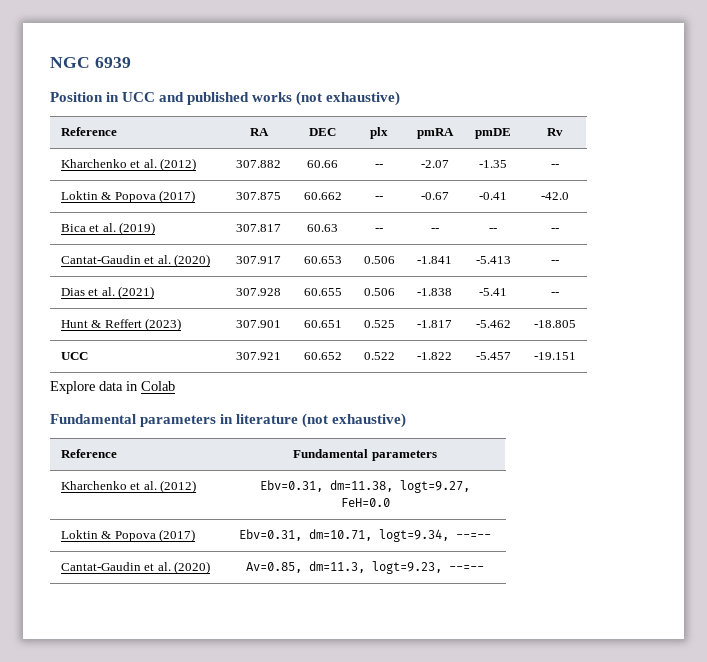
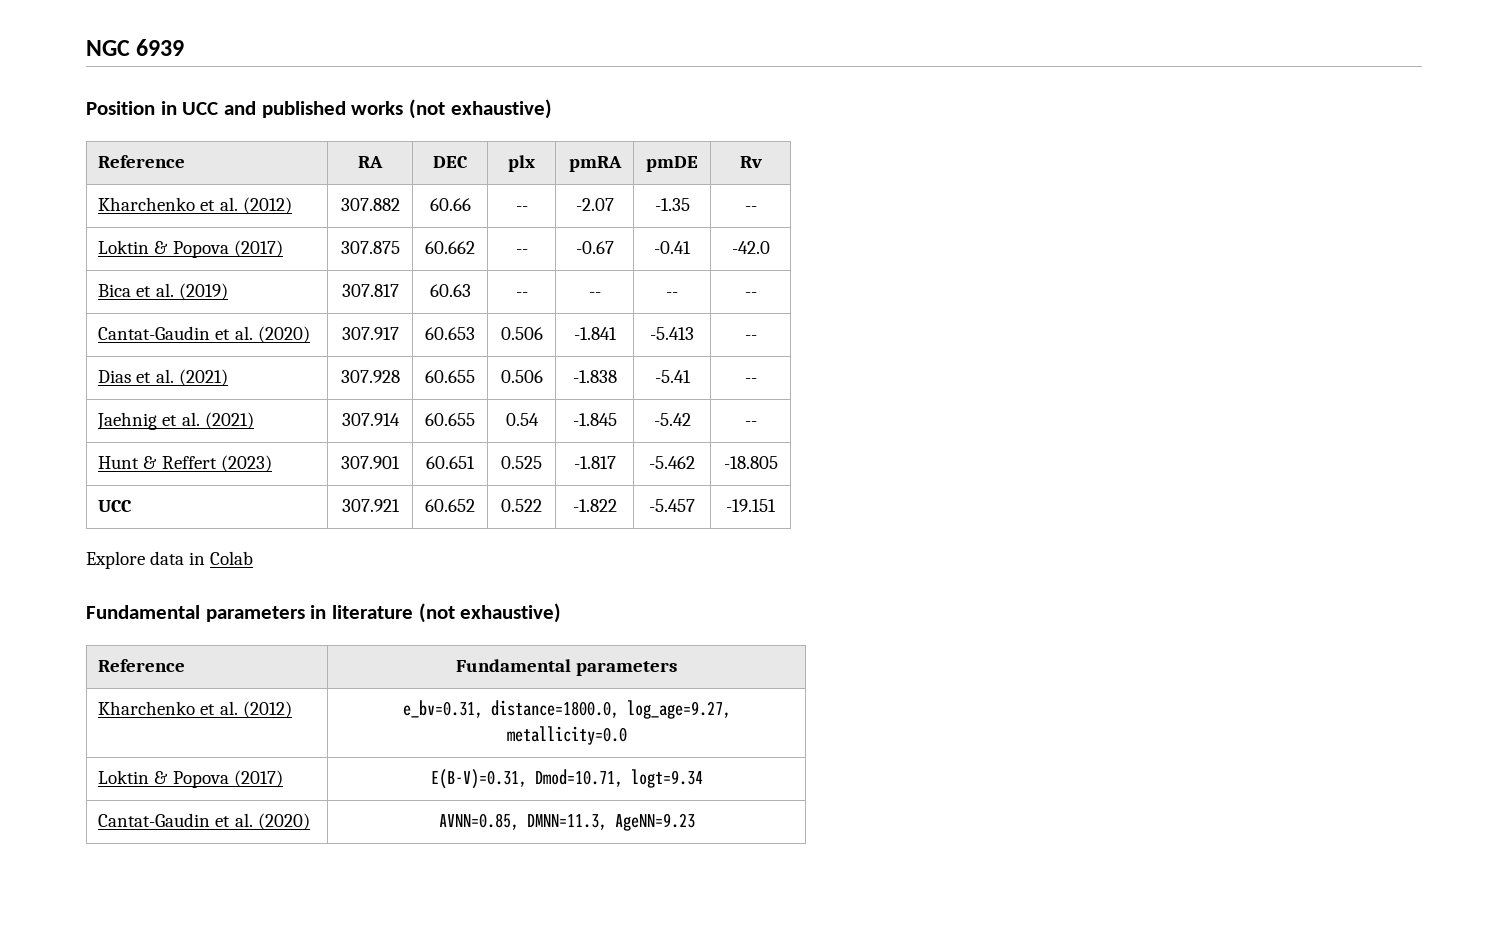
+ Jaehnig et al. (2021) | 307.914 | 60.655 | 0.54 | -1.845 | -5.42 | --
- Kharchenko et al. (2012) | Ebv=0.31, dm=11.38, logt=9.27, FeH=0.0
- Loktin & Popova (2017) | Ebv=0.31, dm=10.71, logt=9.34, --=--
- Cantat-Gaudin et al. (2020) | Av=0.85, dm=11.3, logt=9.23, --=--
+ Kharchenko et al. (2012) | e_bv=0.31, distance=1800.0, log_age=9.27, metallicity=0.0
+ Loktin & Popova (2017) | E(B-V)=0.31, Dmod=10.71, logt=9.34
+ Cantat-Gaudin et al. (2020) | AVNN=0.85, DMNN=11.3, AgeNN=9.23

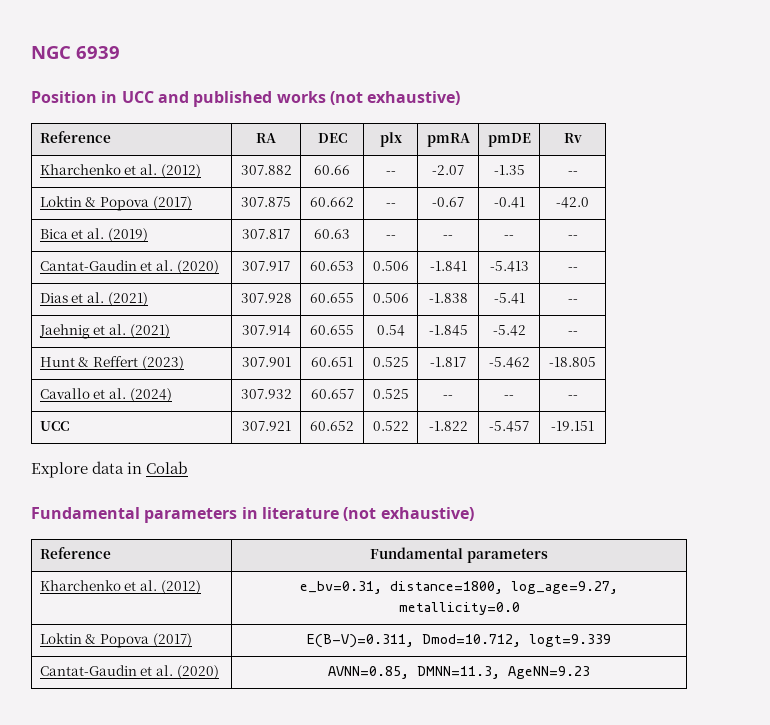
+ Cavallo et al. (2024) | 307.932 | 60.657 | 0.525 | -- | -- | --
- Kharchenko et al. (2012) | e_bv=0.31, distance=1800.0, log_age=9.27, metallicity=0.0
+ Kharchenko et al. (2012) | e_bv=0.31, distance=1800, log_age=9.27, metallicity=0.0
- Loktin & Popova (2017) | E(B-V)=0.31, Dmod=10.71, logt=9.34
+ Loktin & Popova (2017) | E(B-V)=0.311, Dmod=10.712, logt=9.339

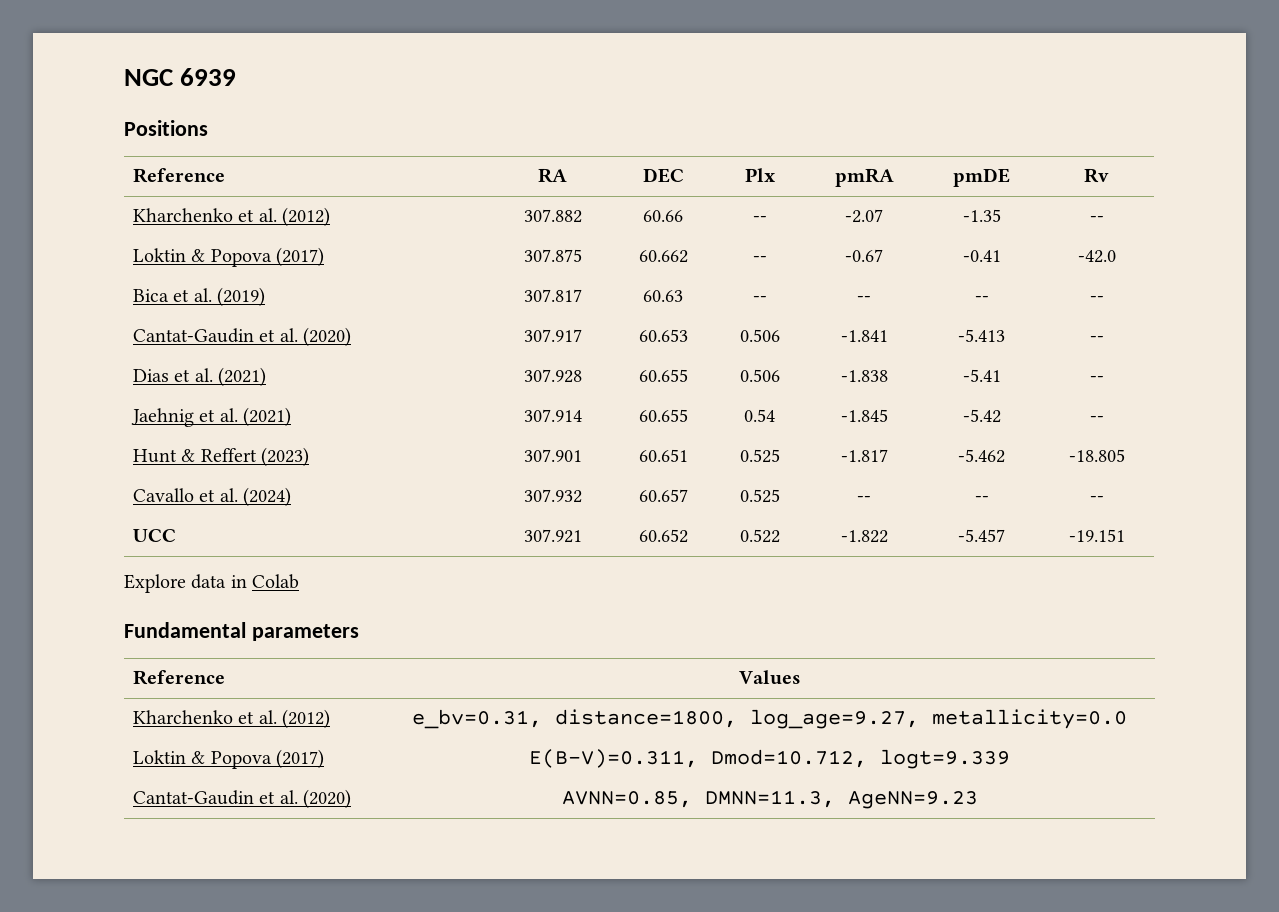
- Position in UCC and published works (not exhaustive)
+ Positions
- Reference | RA | DEC | plx | pmRA | pmDE | Rv
+ Reference | RA | DEC | Plx | pmRA | pmDE | Rv
- Fundamental parameters in literature (not exhaustive)
- Reference | Fundamental parameters
+ Fundamental parameters
+ Reference | Values

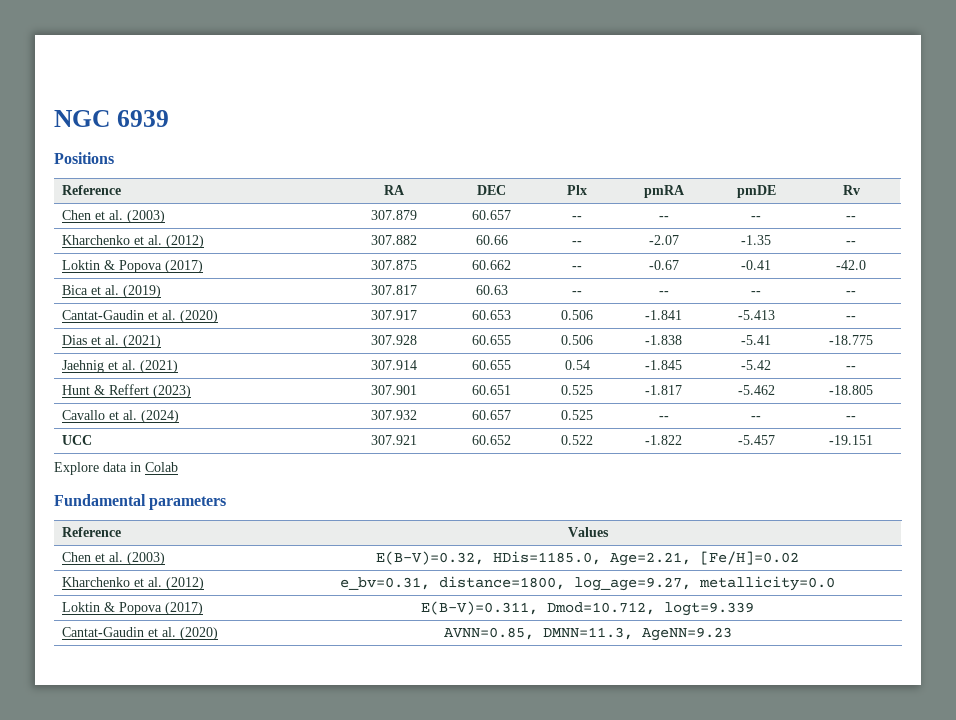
+ Chen et al. (2003) | 307.879 | 60.657 | -- | -- | -- | --
- Dias et al. (2021) | 307.928 | 60.655 | 0.506 | -1.838 | -5.41 | --
+ Dias et al. (2021) | 307.928 | 60.655 | 0.506 | -1.838 | -5.41 | -18.775
+ Chen et al. (2003) | E(B-V)=0.32, HDis=1185.0, Age=2.21, [Fe/H]=0.02

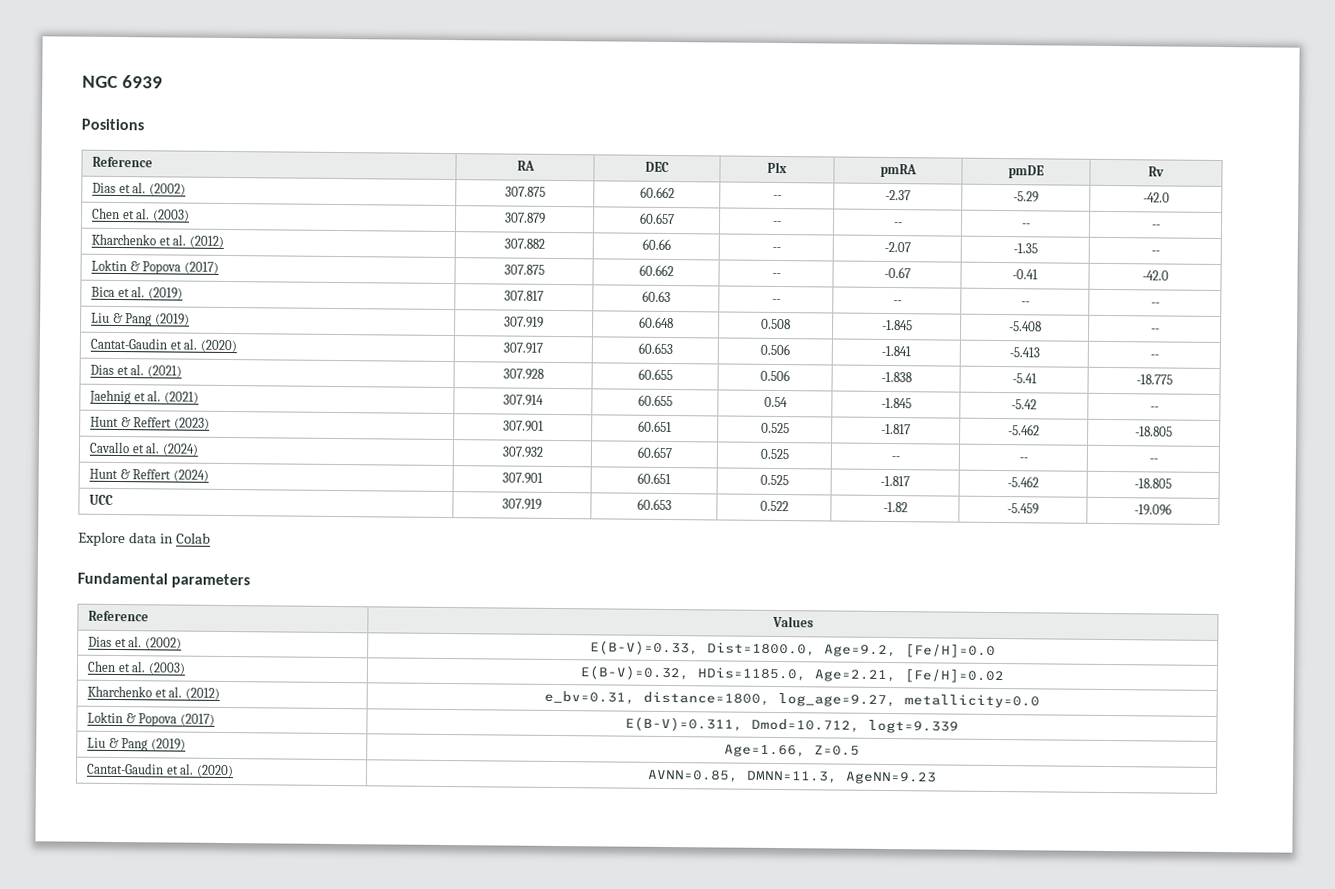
+ Dias et al. (2002) | 307.875 | 60.662 | -- | -2.37 | -5.29 | -42.0
+ Liu & Pang (2019) | 307.919 | 60.648 | 0.508 | -1.845 | -5.408 | --
+ Hunt & Reffert (2024) | 307.901 | 60.651 | 0.525 | -1.817 | -5.462 | -18.805
- UCC | 307.921 | 60.652 | 0.522 | -1.822 | -5.457 | -19.151
+ UCC | 307.919 | 60.653 | 0.522 | -1.82 | -5.459 | -19.096
+ Dias et al. (2002) | E(B-V)=0.33, Dist=1800.0, Age=9.2, [Fe/H]=0.0
+ Liu & Pang (2019) | Age=1.66, Z=0.5

